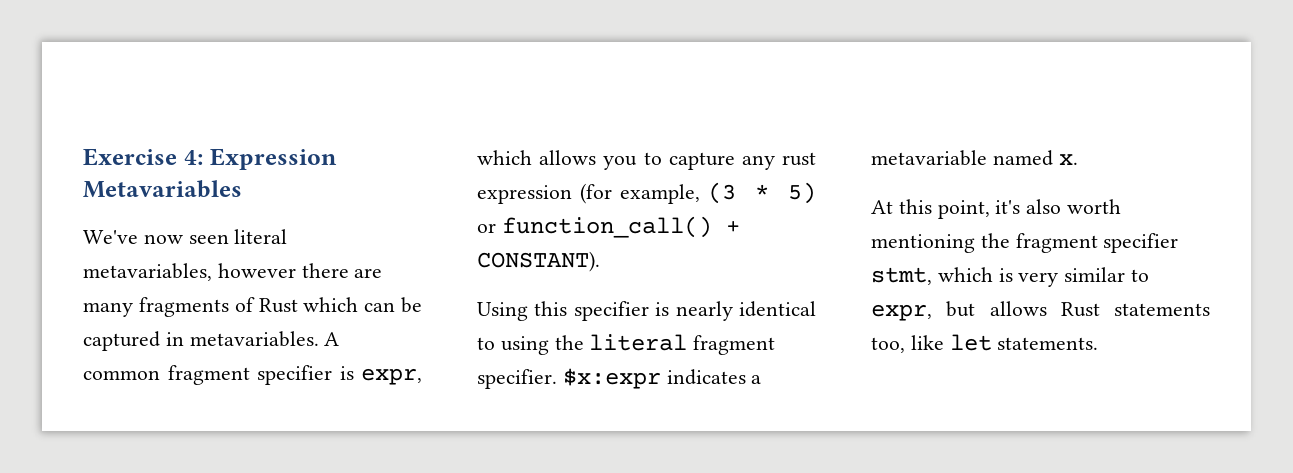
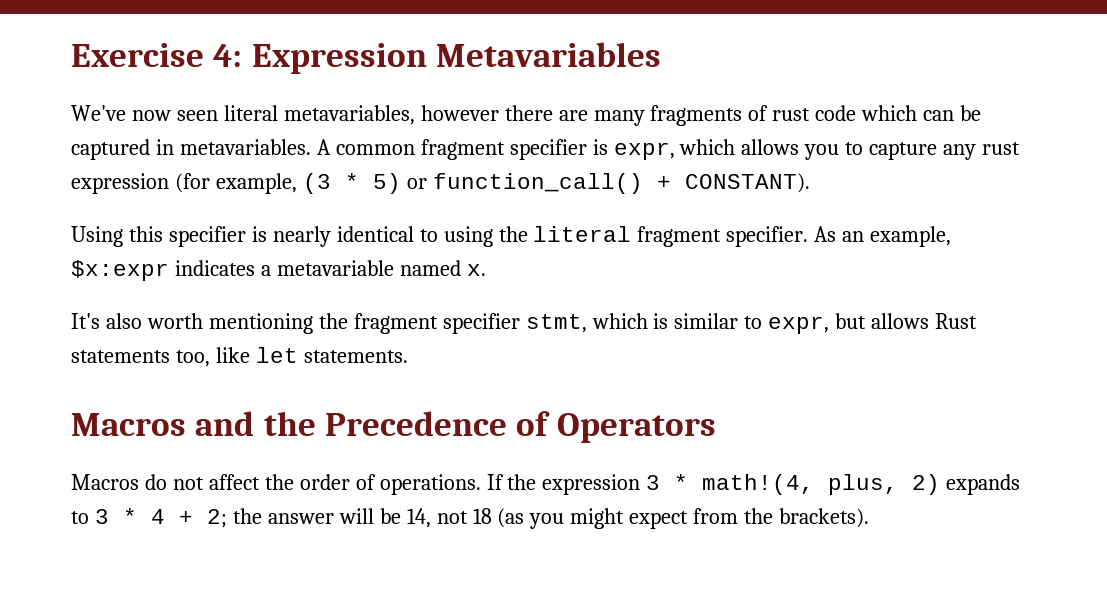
- We've now seen literal metavariables, however there are many fragments of Rust which can be captured in metavariables.
+ We've now seen literal metavariables, however there are many fragments of rust code which can be captured in metavariables.
- $x:expr indicates a metavariable named x.
+ As an example, $x:expr indicates a metavariable named x.
- At this point, it's also worth mentioning the fragment specifier stmt, which is very similar to expr, but allows Rust statements too, like let statements.
+ It's also worth mentioning the fragment specifier stmt, which is similar to expr, but allows Rust statements too, like let statements.
+ Macros and the Precedence of Operators
+ Macros do not affect the order of operations. If the expression 3 * math!(4, plus, 2) expands to 3 * 4 + 2; the answer will be 14, not 18 (as you might expect from the brackets).

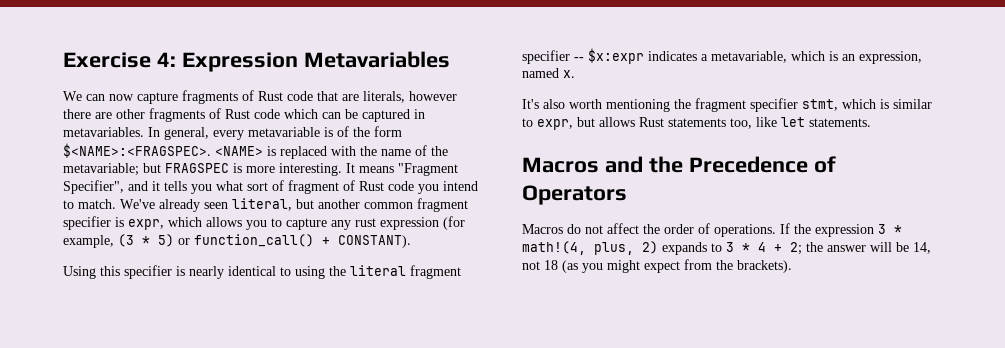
- We've now seen literal metavariables, however there are many fragments of rust code which can be captured in metavariables.
+ We can now capture fragments of Rust code that are literals, however there are other fragments of Rust code which can be captured in metavariables.
- A common fragment specifier is expr, which allows you to capture any rust expression (for example, (3 * 5) or function_call() + CONSTANT).
+ In general, every metavariable is of the form $<NAME>:<FRAGSPEC>. <NAME> is replaced with the name of the metavariable; but FRAGSPEC is more interesting. It means "Fragment Specifier", and it tells you what sort of fragment of Rust code you intend to match. We've already seen literal, but another common fragment specifier is expr, which allows you to capture any rust expression (for example, (3 * 5) or function_call() + CONSTANT).
- Using this specifier is nearly identical to using the literal fragment specifier. As an example, $x:expr indicates a metavariable named x.
+ Using this specifier is nearly identical to using the literal fragment specifier -- $x:expr indicates a metavariable, which is an expression, named x.

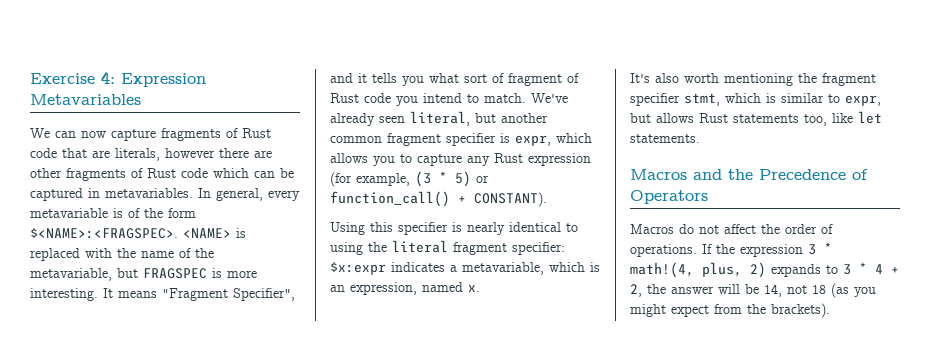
- <NAME> is replaced with the name of the metavariable; but FRAGSPEC is more interesting.
+ <NAME> is replaced with the name of the metavariable, but FRAGSPEC is more interesting.
- We've already seen literal, but another common fragment specifier is expr, which allows you to capture any rust expression (for example, (3 * 5) or function_call() + CONSTANT).
+ We've already seen literal, but another common fragment specifier is expr, which allows you to capture any Rust expression (for example, (3 * 5) or function_call() + CONSTANT).
- Using this specifier is nearly identical to using the literal fragment specifier -- $x:expr indicates a metavariable, which is an expression, named x.
+ Using this specifier is nearly identical to using the literal fragment specifier: $x:expr indicates a metavariable, which is an expression, named x.
- If the expression 3 * math!(4, plus, 2) expands to 3 * 4 + 2; the answer will be 14, not 18 (as you might expect from the brackets).
+ If the expression 3 * math!(4, plus, 2) expands to 3 * 4 + 2, the answer will be 14, not 18 (as you might expect from the brackets).

